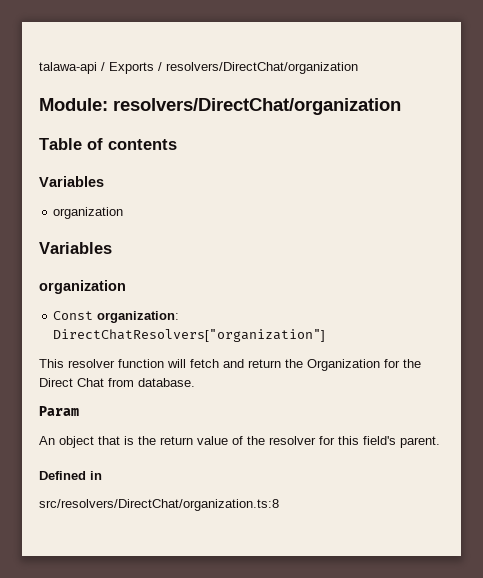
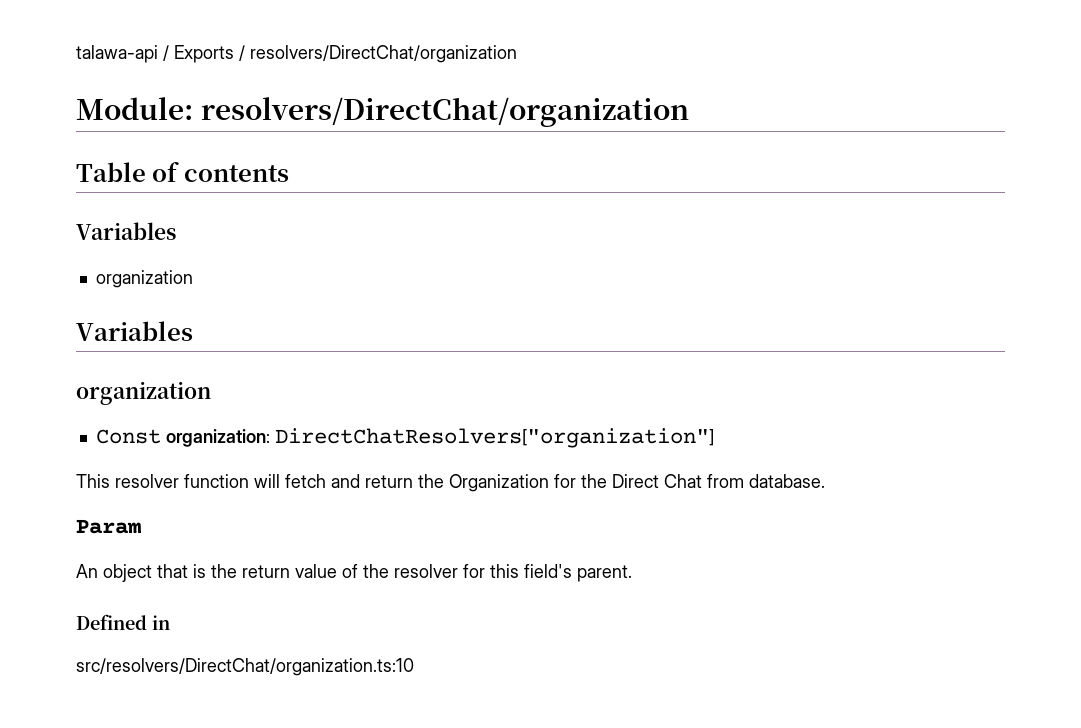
- src/resolvers/DirectChat/organization.ts:8
+ src/resolvers/DirectChat/organization.ts:10

